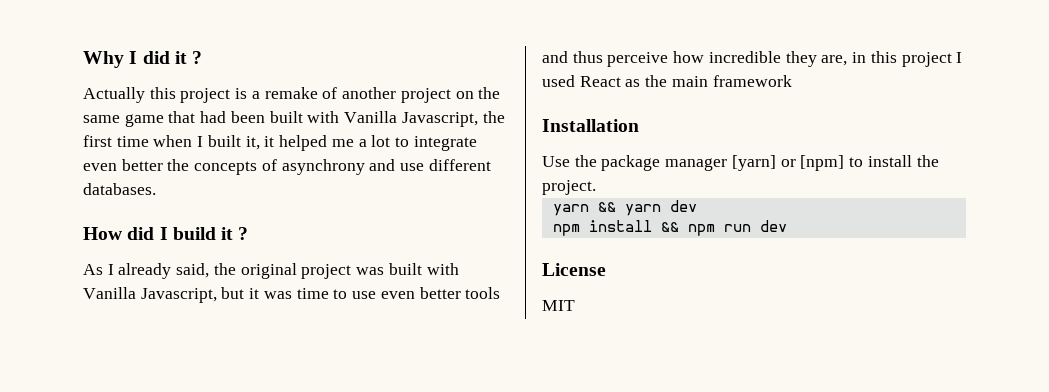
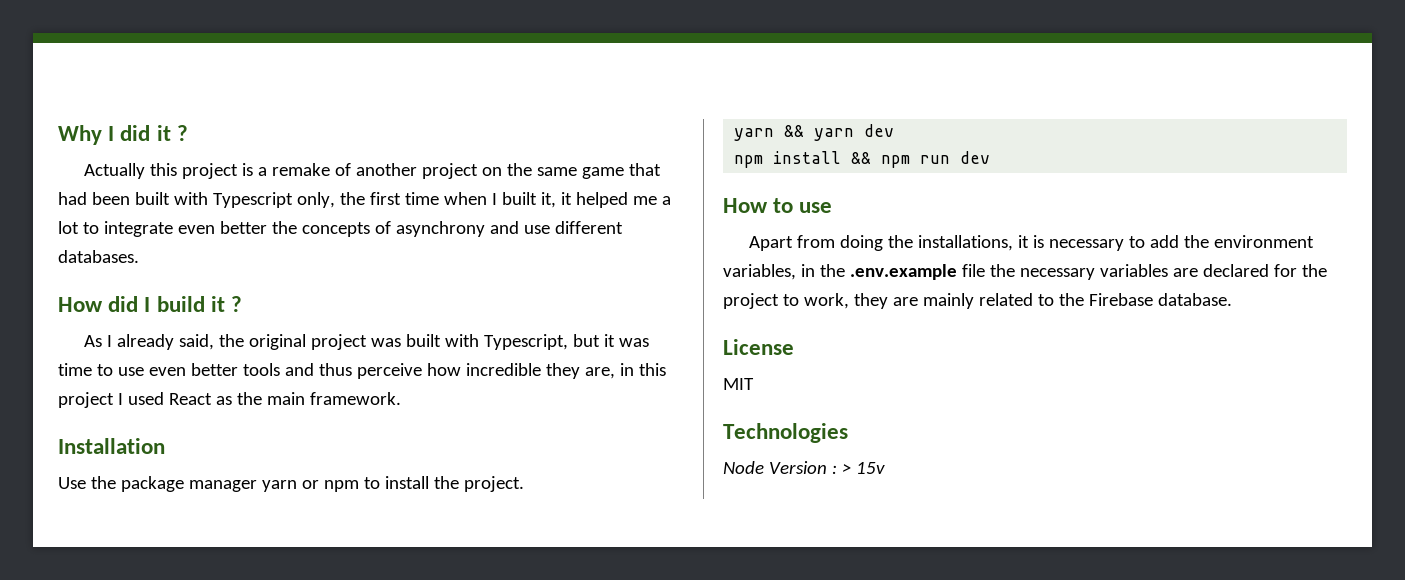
- Actually this project is a remake of another project on the same game that had been built with Vanilla Javascript, the first time when I built it, it helped me a lot to integrate even better the concepts of asynchrony and use different databases.
+ Actually this project is a remake of another project on the same game that had been built with Typescript only, the first time when I built it, it helped me a lot to integrate even better the concepts of asynchrony and use different databases.
- As I already said, the original project was built with Vanilla Javascript, but it was time to use even better tools and thus perceive how incredible they are, in this project I used React as the main framework
+ As I already said, the original project was built with Typescript, but it was time to use even better tools and thus perceive how incredible they are, in this project I used React as the main framework.
- Use the package manager [yarn] or [npm] to install the project.
+ Use the package manager yarn or npm to install the project.
+ How to use
+ Apart from doing the installations, it is necessary to add the environment variables, in the .env.example file the necessary variables are declared for the project to work, they are mainly related to the Firebase database.
  License
  MIT
+ Technologies
+ Node Version : > 15v

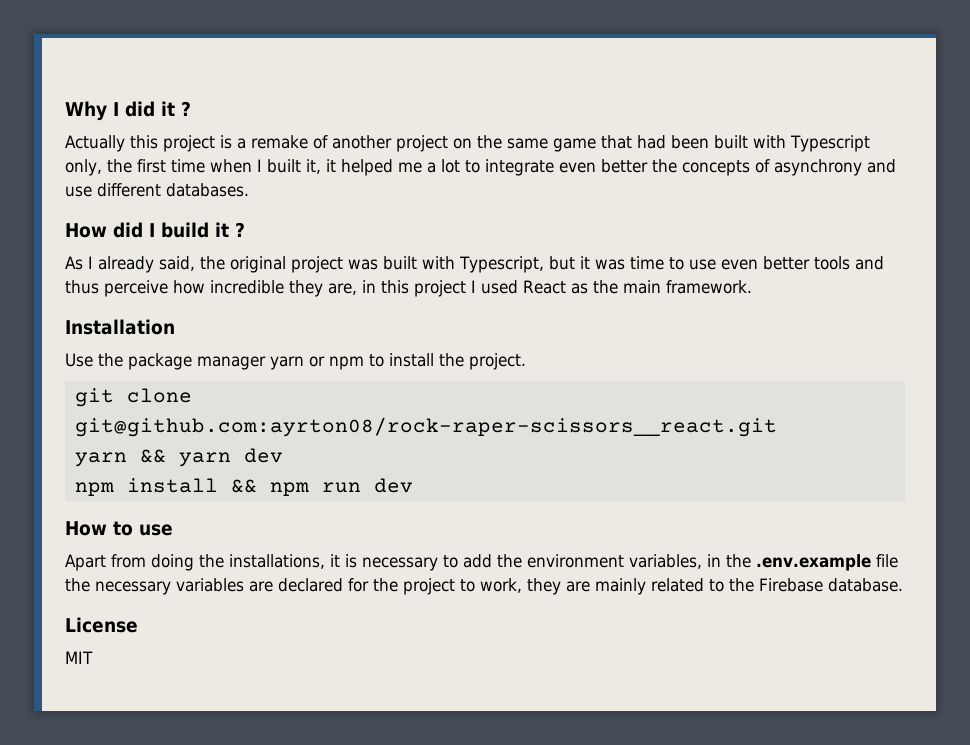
+ git clone git@github.com:ayrton08/rock-raper-scissors__react.git
- Technologies
- Node Version : > 15v

